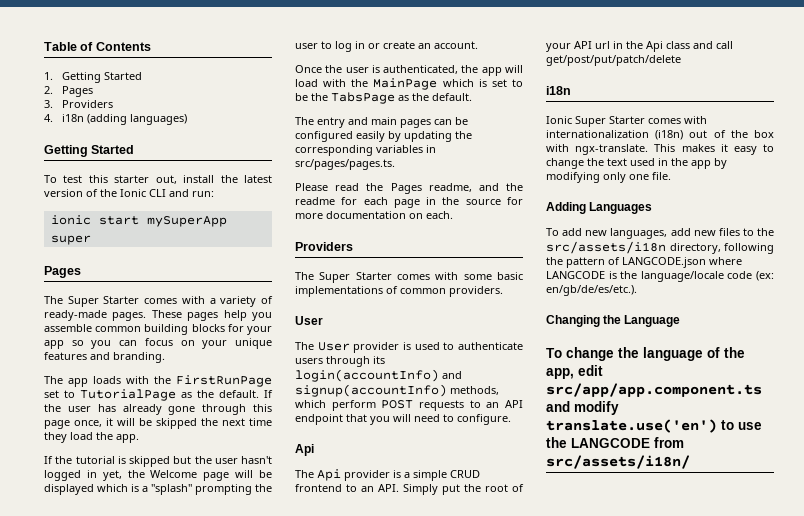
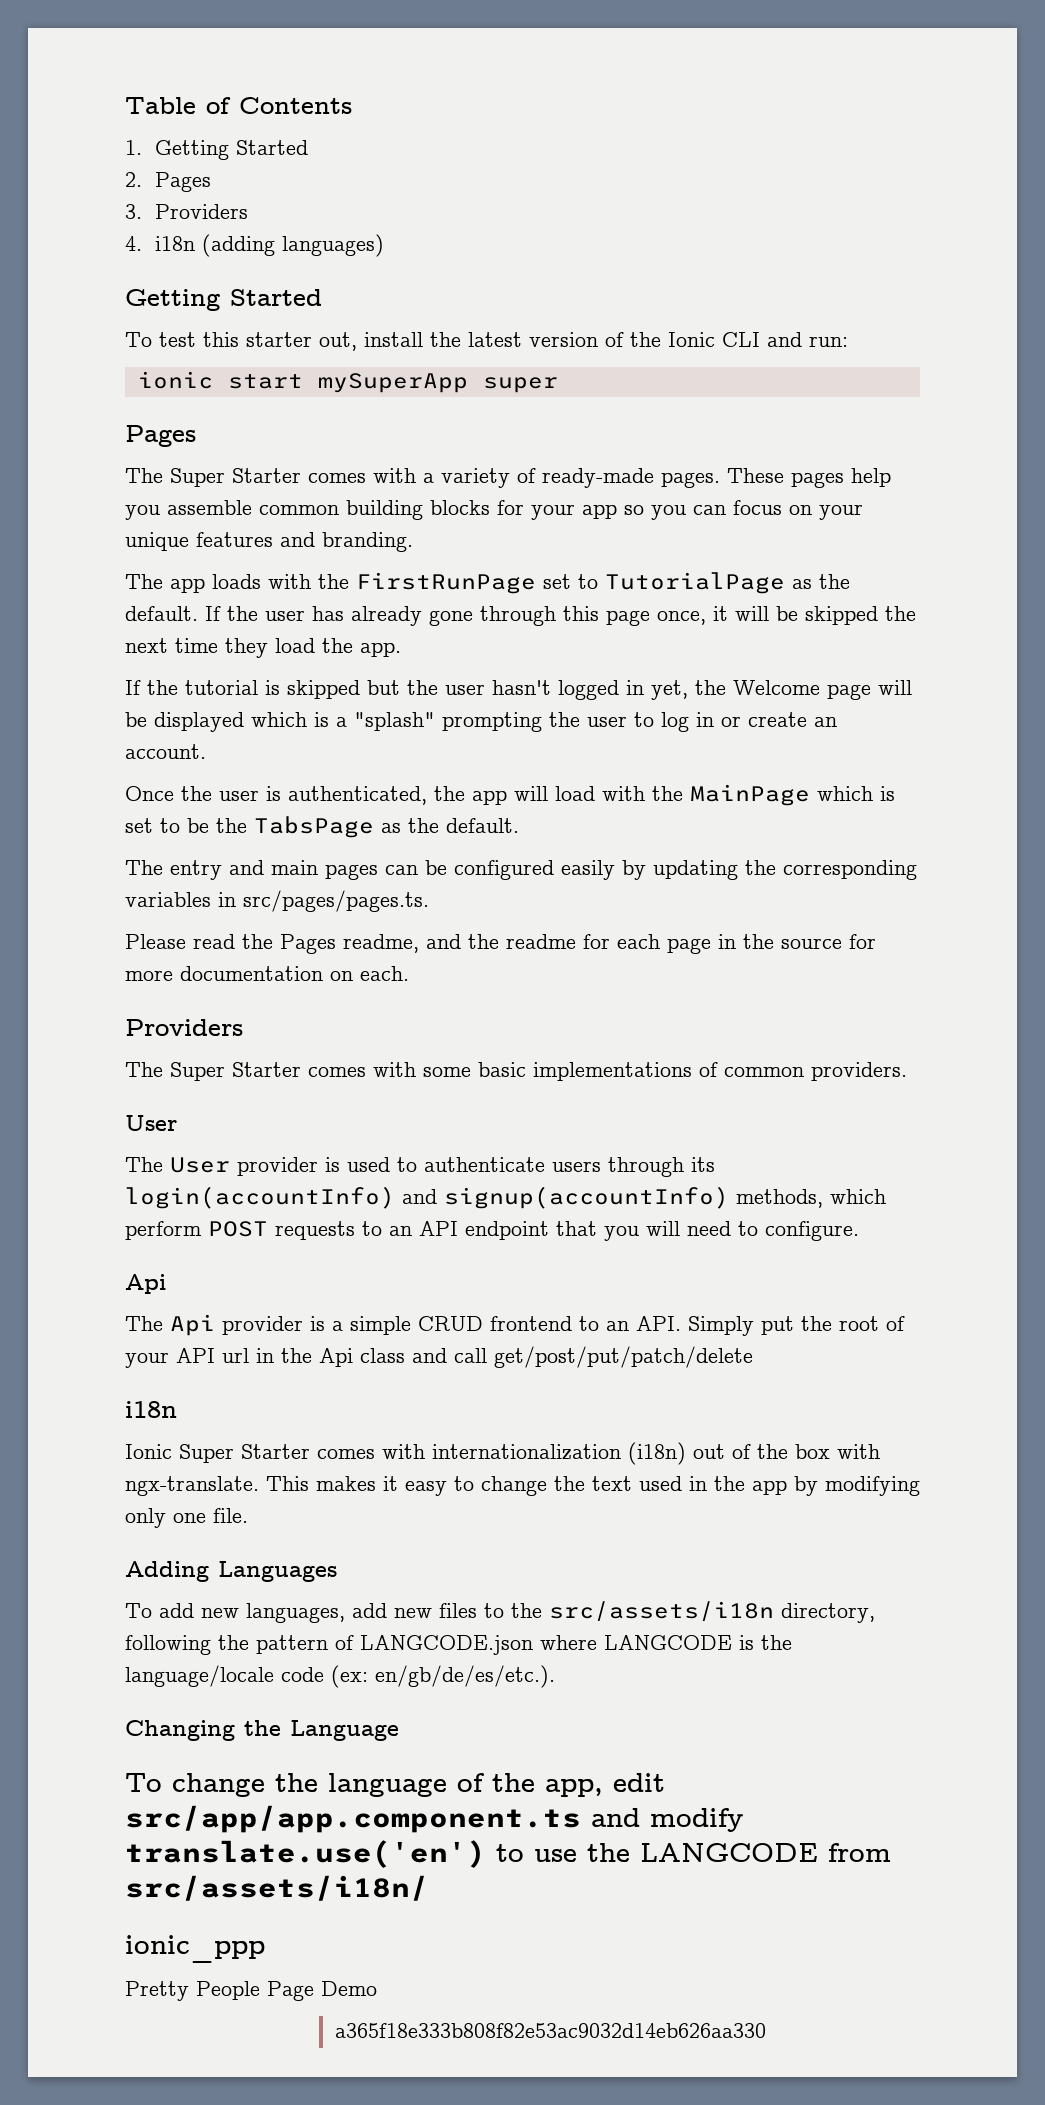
+ ionic_ppp
+ Pretty People Page Demo
+ a365f18e333b808f82e53ac9032d14eb626aa330

